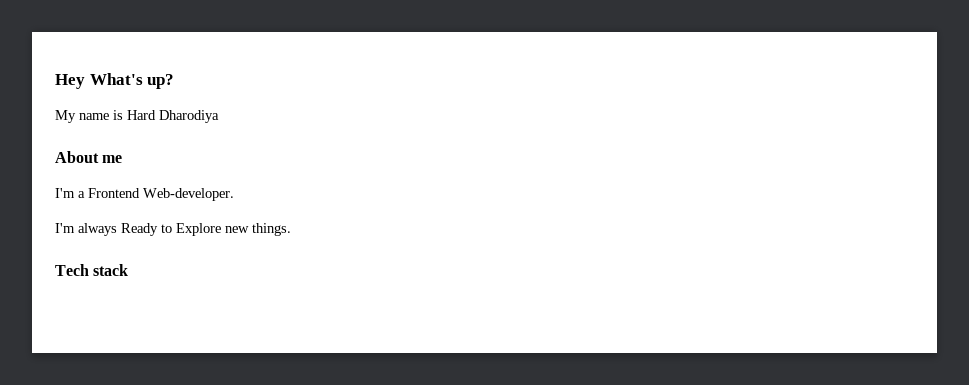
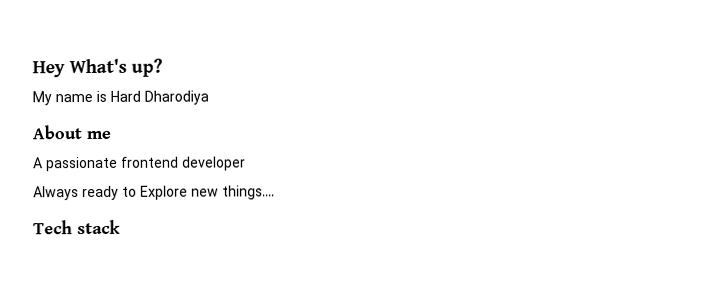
- I'm a Frontend Web-developer.
- I'm always Ready to Explore new things.
+ A passionate frontend developer
+ Always ready to Explore new things....

